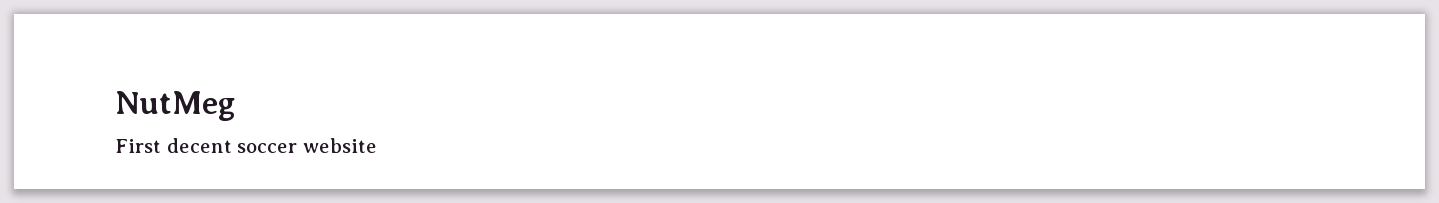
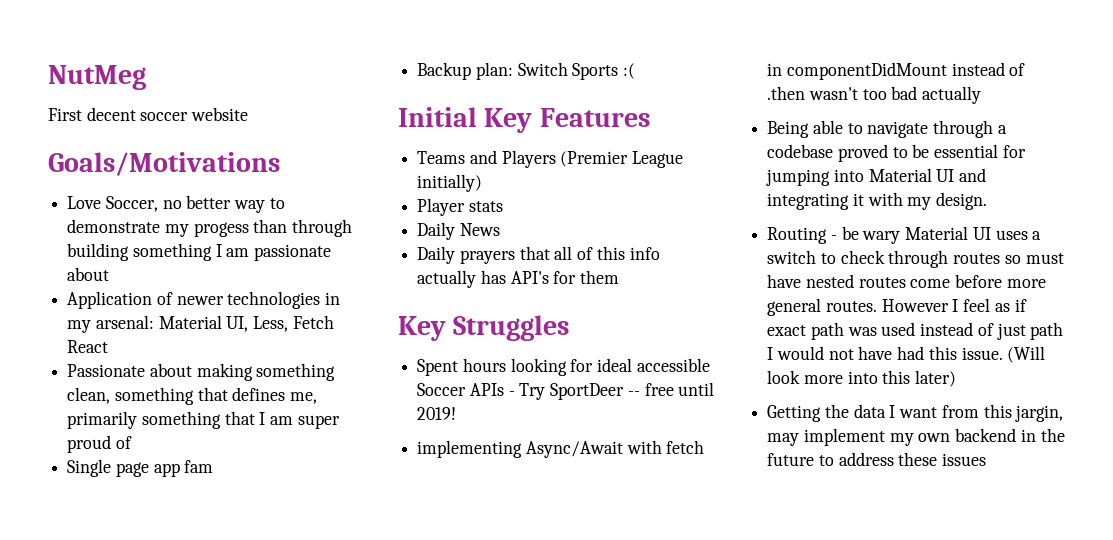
+ Goals/Motivations
+ Love Soccer, no better way to demonstrate my progess than through building something I am passionate about
+ Application of newer technologies in my arsenal: Material UI, Less, Fetch React
+ Passionate about making something clean, something that defines me, primarily something that I am super proud of
+ Single page app fam
+ Backup plan: Switch Sports :(
+ Initial Key Features
+ Teams and Players (Premier League initially)
+ Player stats
+ Daily News
+ Daily prayers that all of this info actually has API's for them
+ Key Struggles
+ Spent hours looking for ideal accessible Soccer APIs - Try SportDeer -- free until 2019!
+ implementing Async/Await with fetch in componentDidMount instead of .then wasn't too bad actually
+ Being able to navigate through a codebase proved to be essential for jumping into Material UI and integrating it with my design.
+ Routing - be wary Material UI uses a switch to check through routes so must have nested routes come before more general routes. However I feel as if exact path was used instead of just path I would not have had this issue. (Will look more into this later)
+ Getting the data I want from this jargin, may implement my own backend in the future to address these issues

